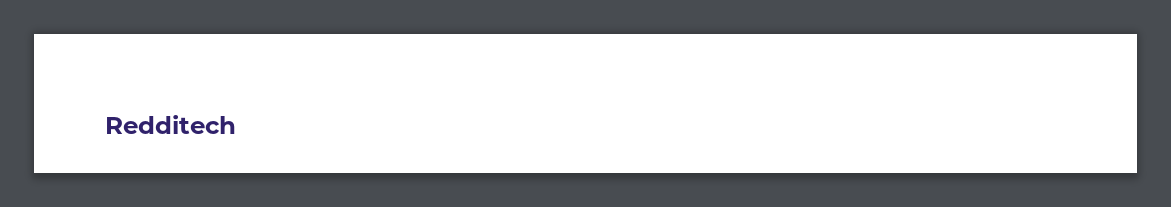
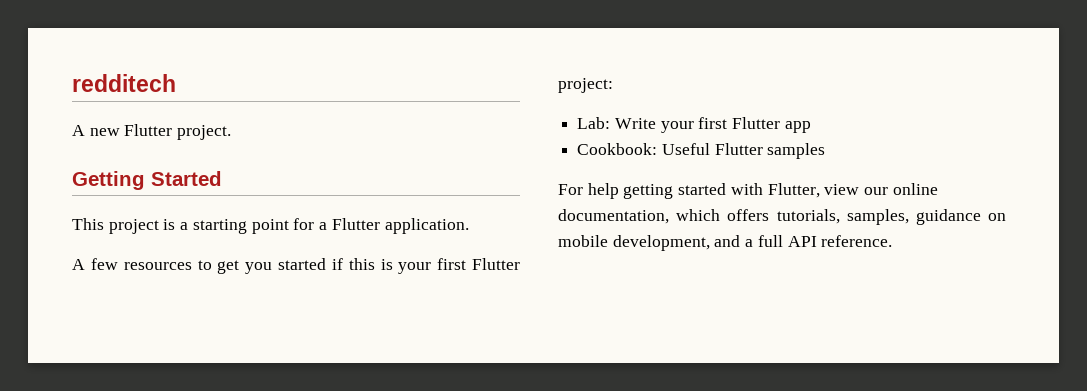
- Redditech
+ redditech
+ A new Flutter project.
+ Getting Started
+ This project is a starting point for a Flutter application.
+ A few resources to get you started if this is your first Flutter project:
+ Lab: Write your first Flutter app
+ Cookbook: Useful Flutter samples
+ For help getting started with Flutter, view our online documentation, which offers tutorials, samples, guidance on mobile development, and a full API reference.

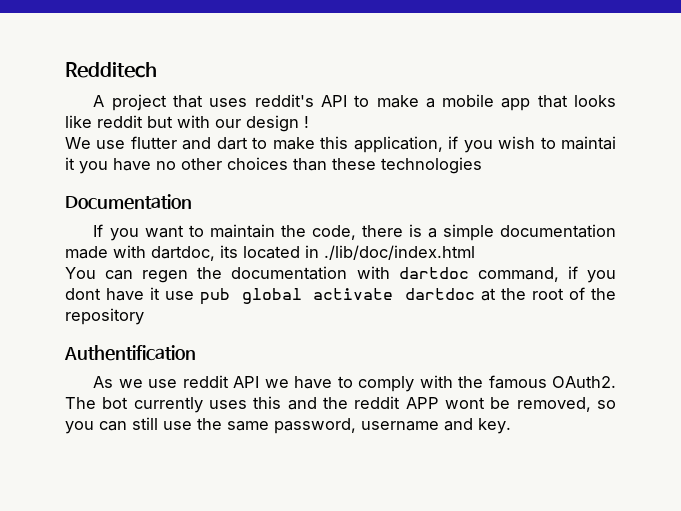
- redditech
- A new Flutter project.
- Getting Started
- This project is a starting point for a Flutter application.
- A few resources to get you started if this is your first Flutter project:
- Lab: Write your first Flutter app
- Cookbook: Useful Flutter samples
- For help getting started with Flutter, view our online documentation, which offers tutorials, samples, guidance on mobile development, and a full API reference.
+ Redditech
+ A project that uses reddit's API to make a mobile app that looks like reddit but with our design !
+ We use flutter and dart to make this application, if you wish to maintai it you have no other choices than these technologies
+ Documentation
+ If you want to maintain the code, there is a simple documentation made with dartdoc, its located in ./lib/doc/index.html
+ You can regen the documentation with dartdoc command, if you dont have it use pub global activate dartdoc at the root of the repository
+ Authentification
+ As we use reddit API we have to comply with the famous OAuth2. The bot currently uses this and the reddit APP wont be removed, so you can still use the same password, username and key.

